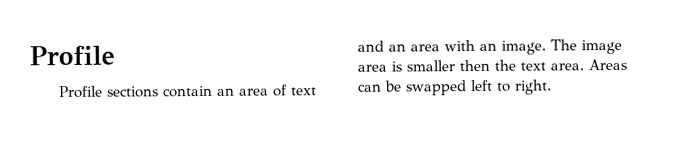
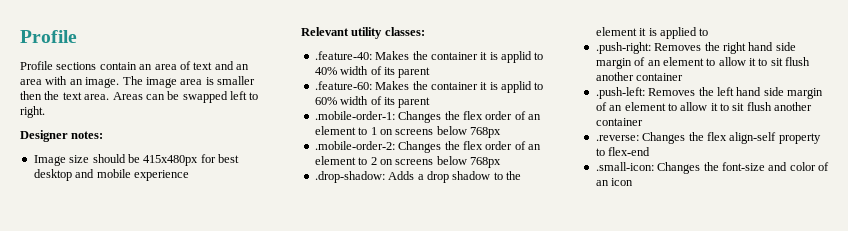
+ Designer notes:
+ Image size should be 415x480px for best desktop and mobile experience
+ Relevant utility classes:
+ .feature-40: Makes the container it is applid to 40% width of its parent
+ .feature-60: Makes the container it is applid to 60% width of its parent
+ .mobile-order-1: Changes the flex order of an element to 1 on screens below 768px
+ .mobile-order-2: Changes the flex order of an element to 2 on screens below 768px
+ .drop-shadow: Adds a drop shadow to the element it is applied to
+ .push-right: Removes the right hand side margin of an element to allow it to sit flush another container
+ .push-left: Removes the left hand side margin of an element to allow it to sit flush another container
+ .reverse: Changes the flex align-self property to flex-end
+ .small-icon: Changes the font-size and color of an icon

